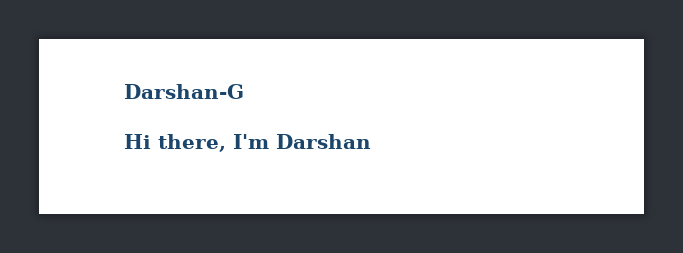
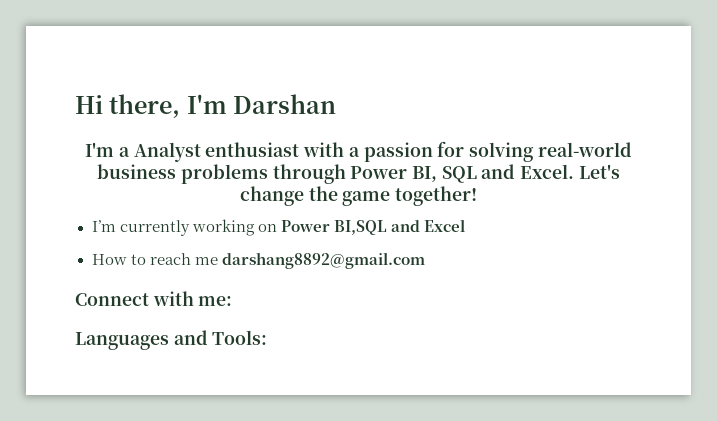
- Darshan-G
+ I'm a Analyst enthusiast with a passion for solving real-world business problems through Power BI, SQL and Excel. Let's change the game together!
+ I’m currently working on Power BI,SQL and Excel
+ How to reach me darshang8892@gmail.com
+ Connect with me:
+ Languages and Tools:

